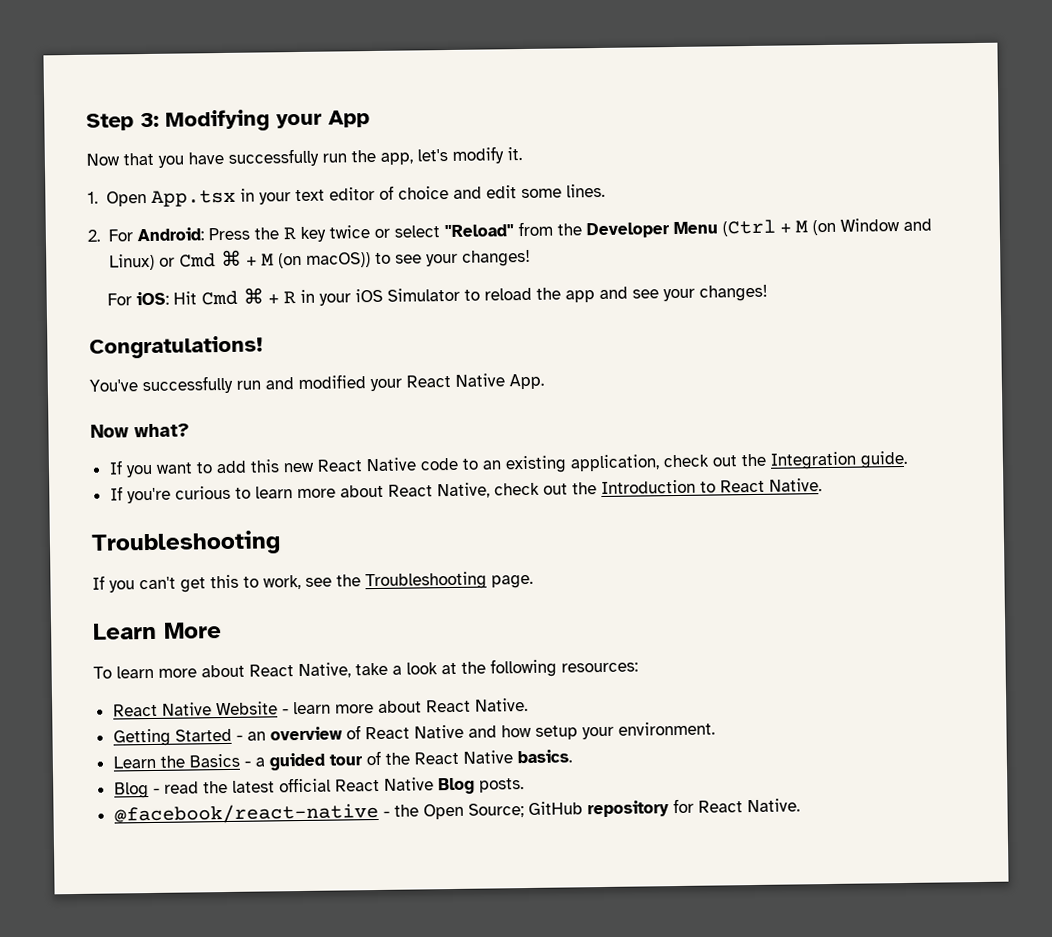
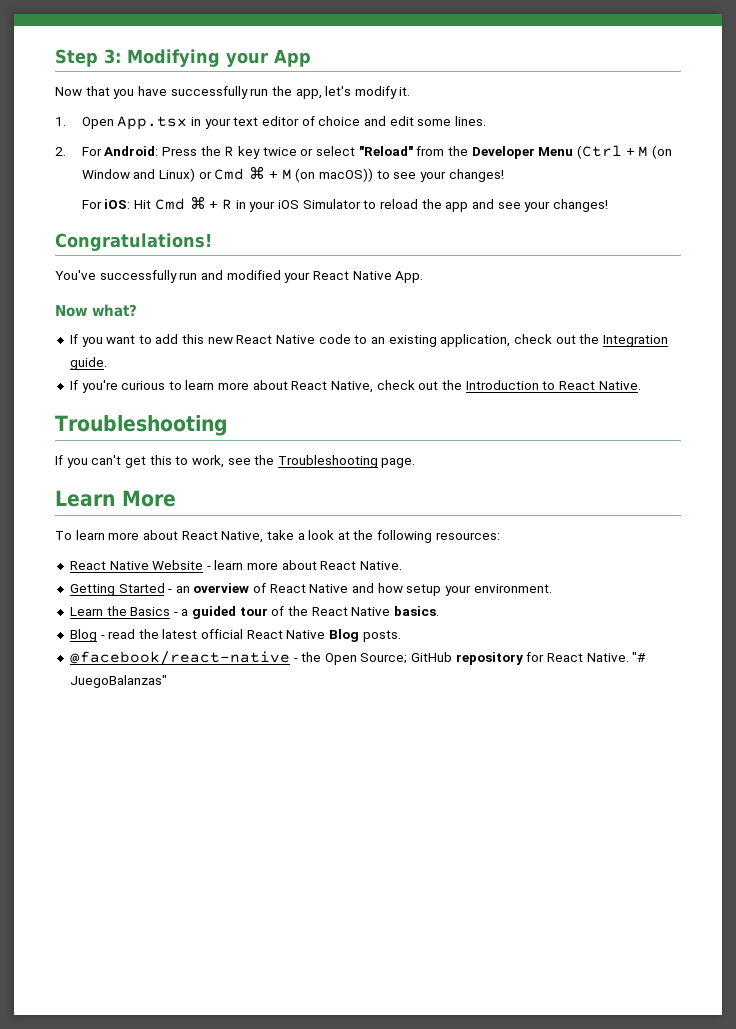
+ "# JuegoBalanzas"

